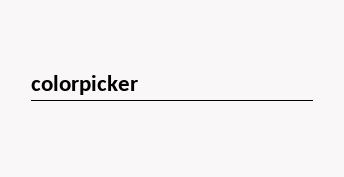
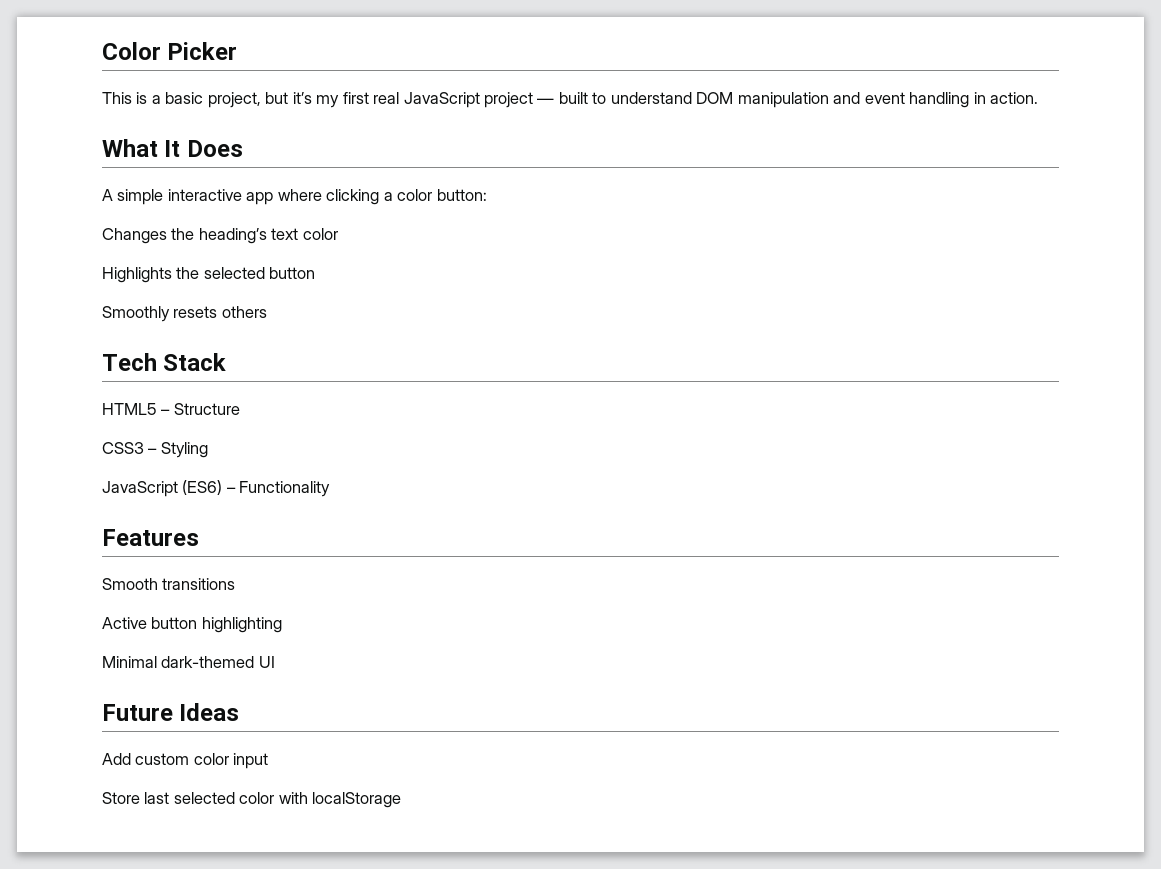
- colorpicker
+ Color Picker
+ This is a basic project, but it’s my first real JavaScript project — built to understand DOM manipulation and event handling in action.
+ What It Does
+ A simple interactive app where clicking a color button:
+ Changes the heading’s text color
+ Highlights the selected button
+ Smoothly resets others
+ Tech Stack
+ HTML5 – Structure
+ CSS3 – Styling
+ JavaScript (ES6) – Functionality
+ Features
+ Smooth transitions
+ Active button highlighting
+ Minimal dark-themed UI
+ Future Ideas
+ Add custom color input
+ Store last selected color with localStorage

